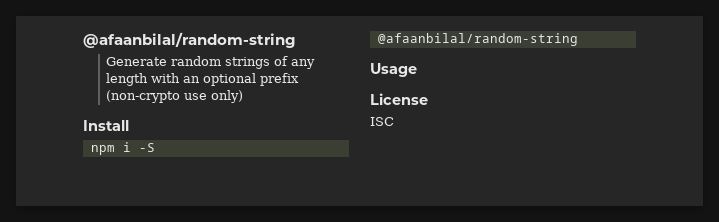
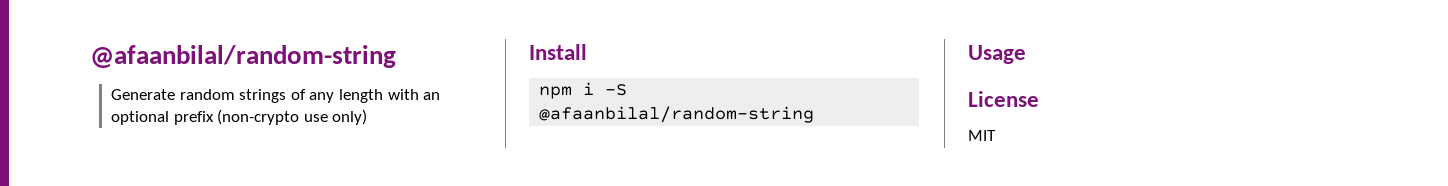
- ISC
+ MIT

